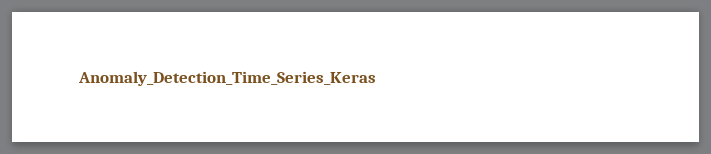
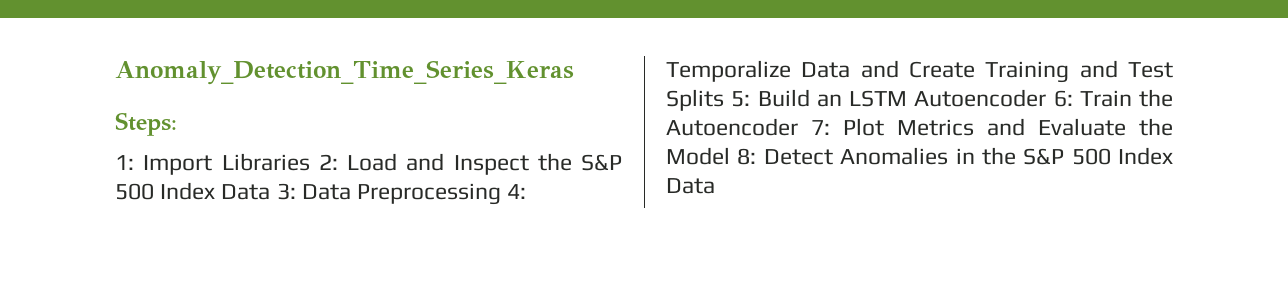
+ Steps:
+ 1: Import Libraries 2: Load and Inspect the S&P 500 Index Data 3: Data Preprocessing 4: Temporalize Data and Create Training and Test Splits 5: Build an LSTM Autoencoder 6: Train the Autoencoder 7: Plot Metrics and Evaluate the Model 8: Detect Anomalies in the S&P 500 Index Data

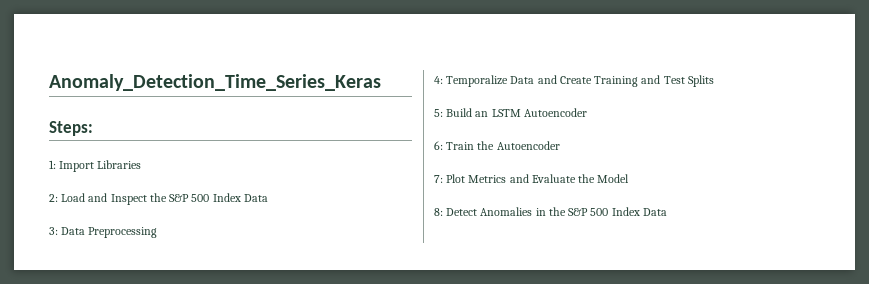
- 1: Import Libraries 2: Load and Inspect the S&P 500 Index Data 3: Data Preprocessing 4: Temporalize Data and Create Training and Test Splits 5: Build an LSTM Autoencoder 6: Train the Autoencoder 7: Plot Metrics and Evaluate the Model 8: Detect Anomalies in the S&P 500 Index Data
+ 1: Import Libraries
+ 2: Load and Inspect the S&P 500 Index Data
+ 3: Data Preprocessing
+ 4: Temporalize Data and Create Training and Test Splits
+ 5: Build an LSTM Autoencoder
+ 6: Train the Autoencoder
+ 7: Plot Metrics and Evaluate the Model
+ 8: Detect Anomalies in the S&P 500 Index Data

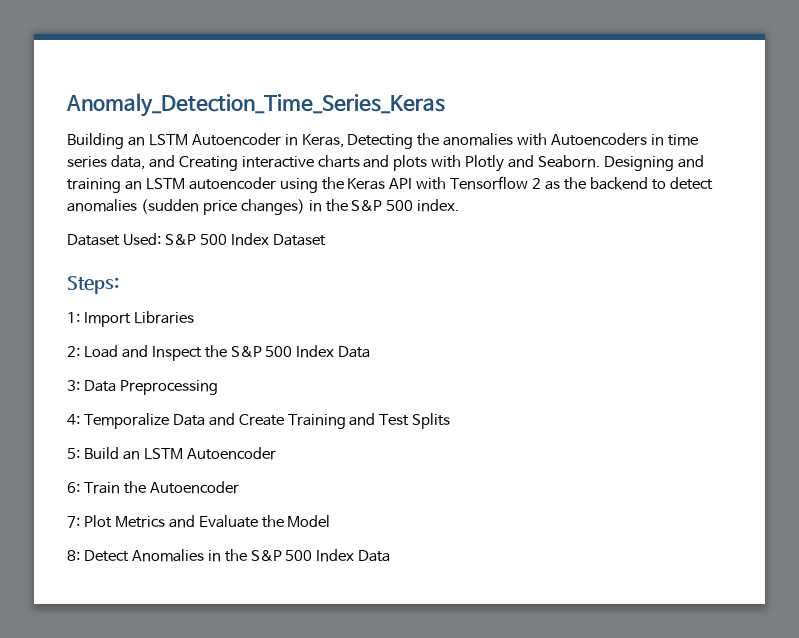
+ Building an LSTM Autoencoder in Keras, Detecting the anomalies with Autoencoders in time series data, and Creating interactive charts and plots with Plotly and Seaborn. Designing and training an LSTM autoencoder using the Keras API with Tensorflow 2 as the backend to detect anomalies (sudden price changes) in the S&P 500 index.
+ Dataset Used: S&P 500 Index Dataset

